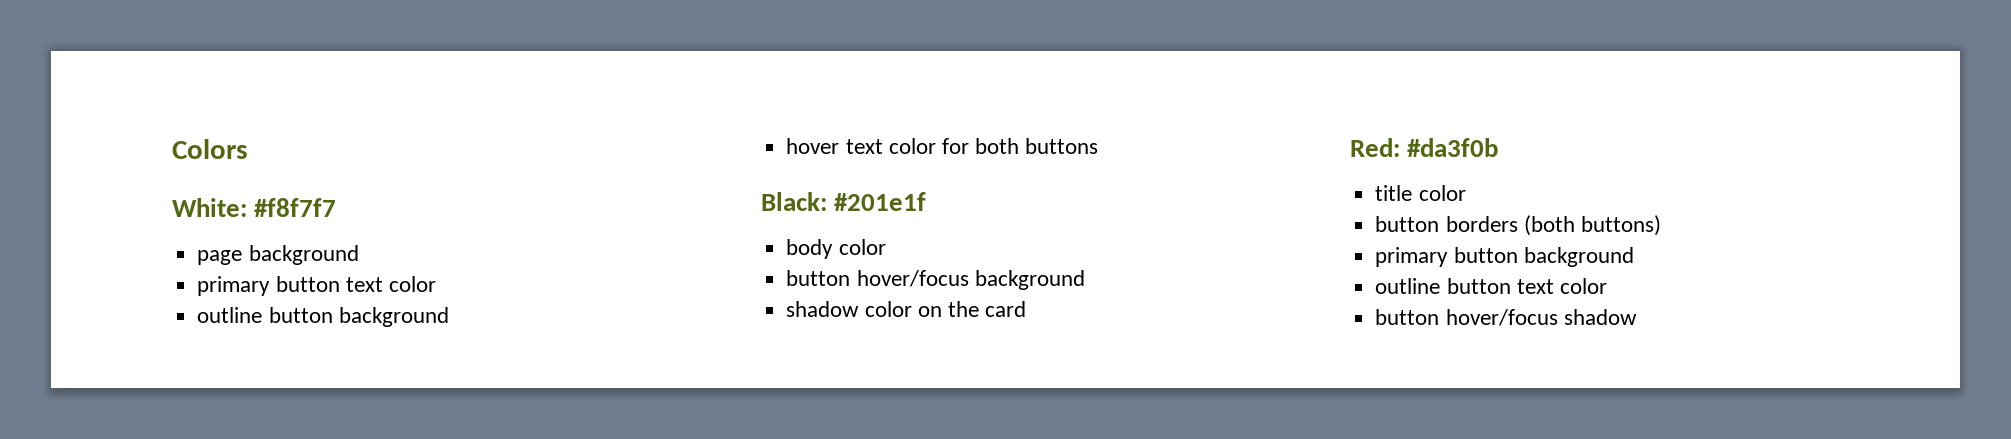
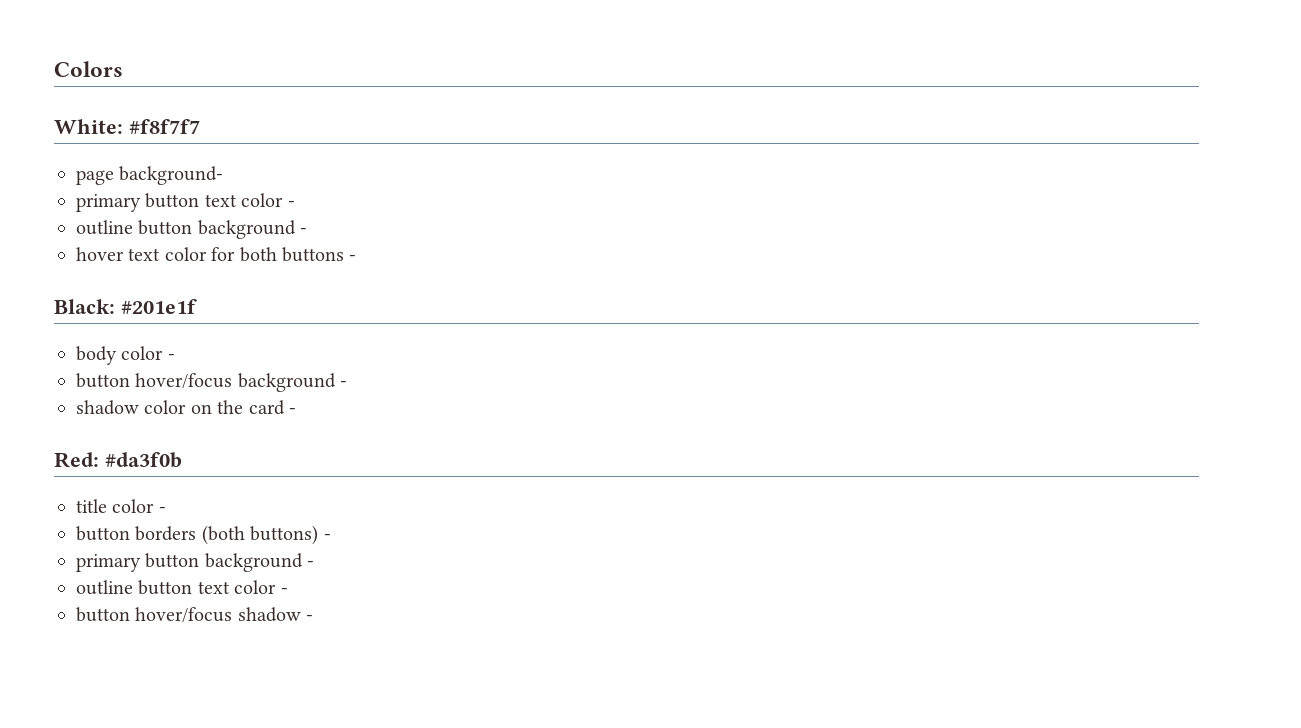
- page background
+ page background-
- primary button text color
+ primary button text color -
- outline button background
+ outline button background -
- hover text color for both buttons
+ hover text color for both buttons -
- body color
+ body color -
- button hover/focus background
+ button hover/focus background -
- shadow color on the card
+ shadow color on the card -
- title color
+ title color -
- button borders (both buttons)
+ button borders (both buttons) -
- primary button background
+ primary button background -
- outline button text color
+ outline button text color -
- button hover/focus shadow
+ button hover/focus shadow -

